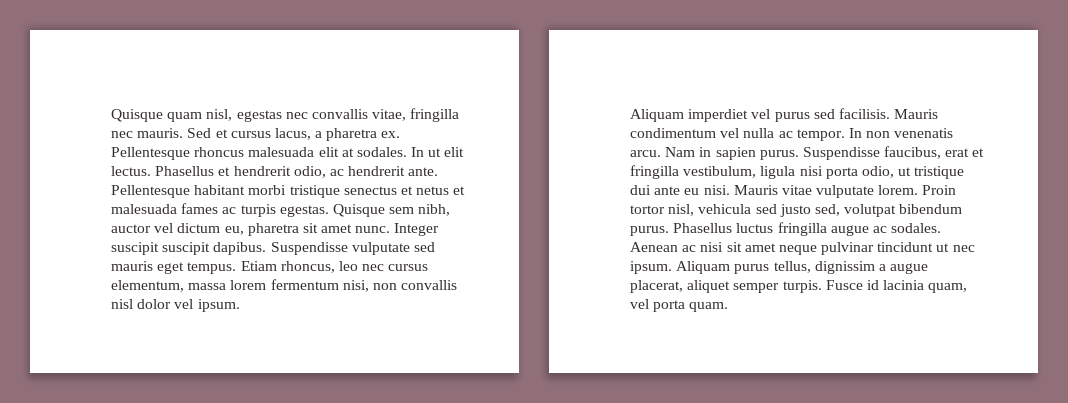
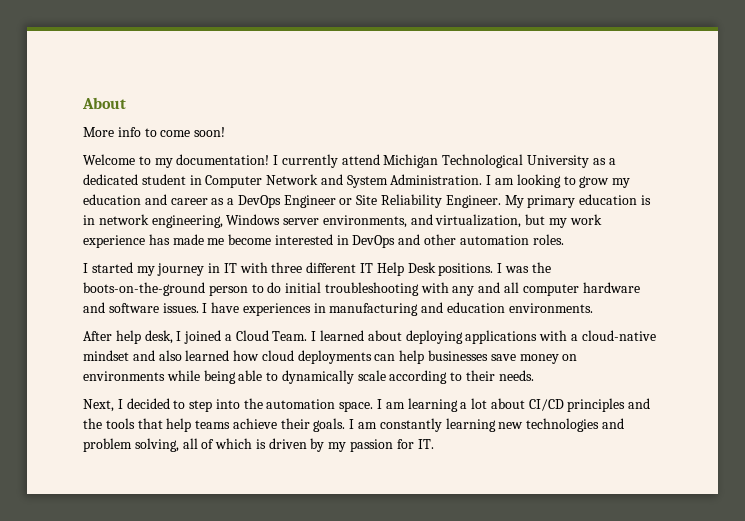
- Quisque quam nisl, egestas nec convallis vitae, fringilla nec mauris. Sed et cursus lacus, a pharetra ex. Pellentesque rhoncus malesuada elit at sodales. In ut elit lectus. Phasellus et hendrerit odio, ac hendrerit ante. Pellentesque habitant morbi tristique senectus et netus et malesuada fames ac turpis egestas. Quisque sem nibh, auctor vel dictum eu, pharetra sit amet nunc. Integer suscipit suscipit dapibus. Suspendisse vulputate sed mauris eget tempus. Etiam rhoncus, leo nec cursus elementum, massa lorem fermentum nisi, non convallis nisl dolor vel ipsum.
- Aliquam imperdiet vel purus sed facilisis. Mauris condimentum vel nulla ac tempor. In non venenatis arcu. Nam in sapien purus. Suspendisse faucibus, erat et fringilla vestibulum, ligula nisi porta odio, ut tristique dui ante eu nisi. Mauris vitae vulputate lorem. Proin tortor nisl, vehicula sed justo sed, volutpat bibendum purus. Phasellus luctus fringilla augue ac sodales. Aenean ac nisi sit amet neque pulvinar tincidunt ut nec ipsum. Aliquam purus tellus, dignissim a augue placerat, aliquet semper turpis. Fusce id lacinia quam, vel porta quam.
+ About
+ More info to come soon!
+ Welcome to my documentation! I currently attend Michigan Technological University as a dedicated student in Computer Network and System Administration. I am looking to grow my education and career as a DevOps Engineer or Site Reliability Engineer. My primary education is in network engineering, Windows server environments, and virtualization, but my work experience has made me become interested in DevOps and other automation roles.
+ I started my journey in IT with three different IT Help Desk positions. I was the boots-on-the-ground person to do initial troubleshooting with any and all computer hardware and software issues. I have experiences in manufacturing and education environments.
+ After help desk, I joined a Cloud Team. I learned about deploying applications with a cloud-native mindset and also learned how cloud deployments can help businesses save money on environments while being able to dynamically scale according to their needs.
+ Next, I decided to step into the automation space. I am learning a lot about CI/CD principles and the tools that help teams achieve their goals. I am constantly learning new technologies and problem solving, all of which is driven by my passion for IT.

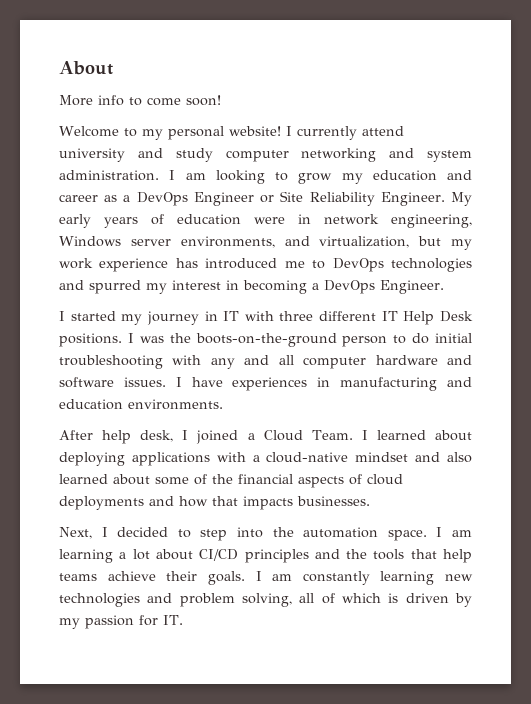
- Welcome to my documentation!
+ Welcome to my personal website!
- I currently attend Michigan Technological University as a dedicated student in Computer Network and System Administration.
+ I currently attend university and study computer networking and system administration.
- My primary education is in network engineering, Windows server environments, and virtualization, but my work experience has made me become interested in DevOps and other automation roles.
+ My early years of education were in network engineering, Windows server environments, and virtualization, but my work experience has introduced me to DevOps technologies and spurred my interest in becoming a DevOps Engineer.
- I learned about deploying applications with a cloud-native mindset and also learned how cloud deployments can help businesses save money on environments while being able to dynamically scale according to their needs.
+ I learned about deploying applications with a cloud-native mindset and also learned about some of the financial aspects of cloud deployments and how that impacts businesses.

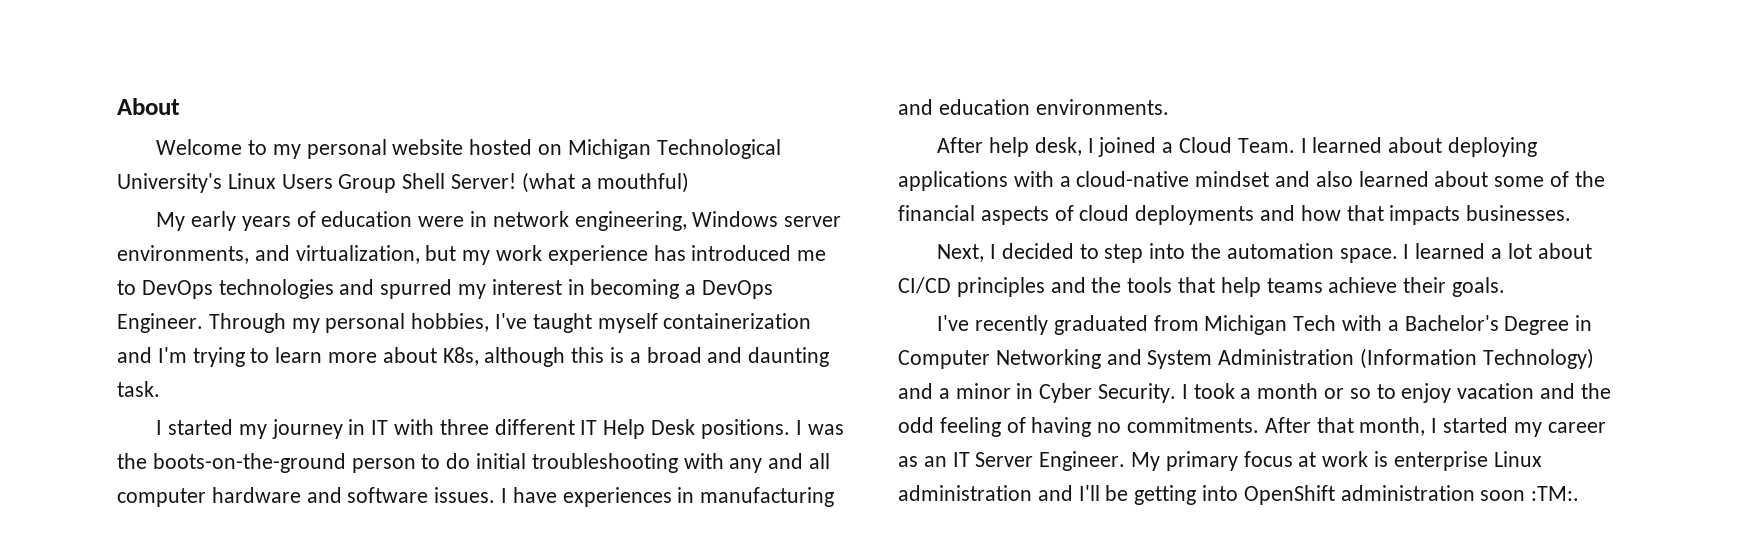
- More info to come soon!
- Welcome to my personal website! I currently attend university and study computer networking and system administration. I am looking to grow my education and career as a DevOps Engineer or Site Reliability Engineer. My early years of education were in network engineering, Windows server environments, and virtualization, but my work experience has introduced me to DevOps technologies and spurred my interest in becoming a DevOps Engineer.
+ Welcome to my personal website hosted on Michigan Technological University's Linux Users Group Shell Server! (what a mouthful)
+ My early years of education were in network engineering, Windows server environments, and virtualization, but my work experience has introduced me to DevOps technologies and spurred my interest in becoming a DevOps Engineer. Through my personal hobbies, I've taught myself containerization and I'm trying to learn more about K8s, although this is a broad and daunting task.
- I am learning a lot about CI/CD principles and the tools that help teams achieve their goals. I am constantly learning new technologies and problem solving, all of which is driven by my passion for IT.
+ I learned a lot about CI/CD principles and the tools that help teams achieve their goals.
+ I've recently graduated from Michigan Tech with a Bachelor's Degree in Computer Networking and System Administration (Information Technology) and a minor in Cyber Security. I took a month or so to enjoy vacation and the odd feeling of having no commitments. After that month, I started my career as an IT Server Engineer. My primary focus at work is enterprise Linux administration and I'll be getting into OpenShift administration soon :TM:.

